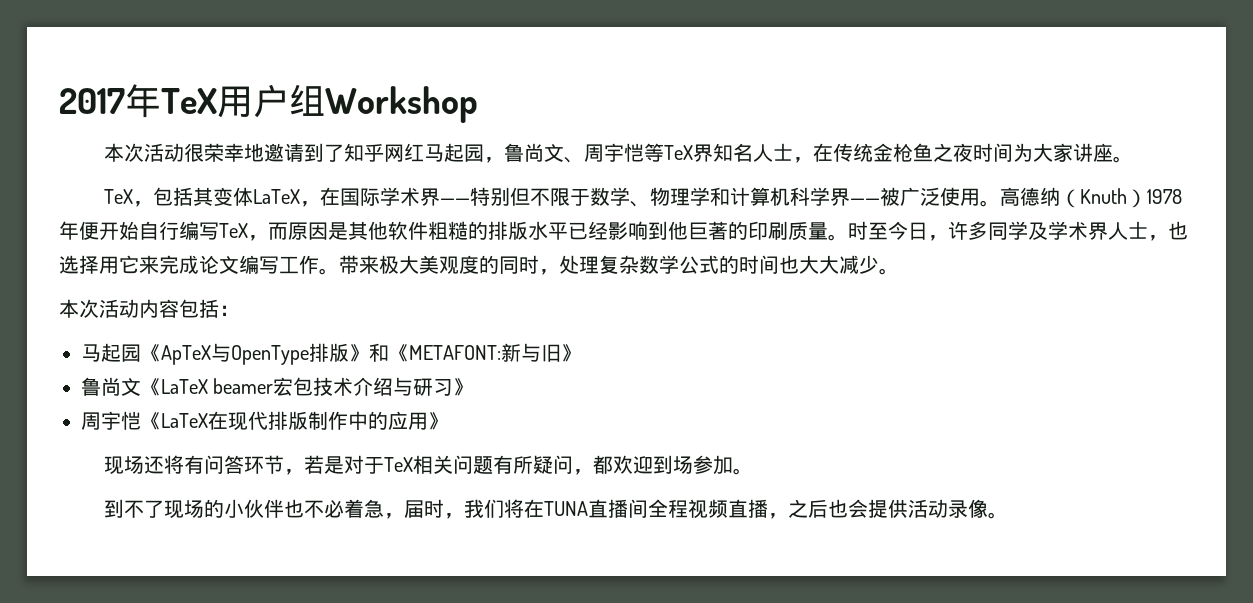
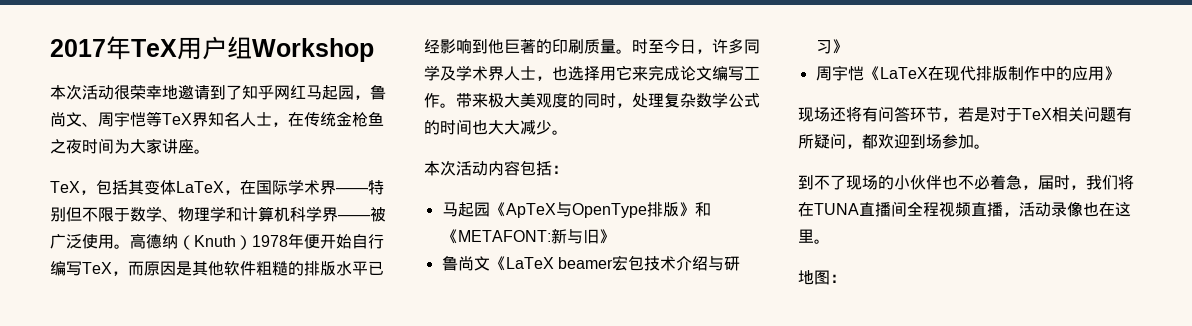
- 到不了现场的小伙伴也不必着急，届时，我们将在TUNA直播间全程视频直播，之后也会提供活动录像。
+ 到不了现场的小伙伴也不必着急，届时，我们将在TUNA直播间全程视频直播，活动录像也在这里。
+ 地图：

